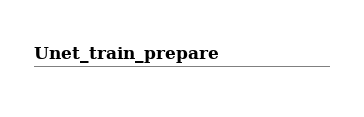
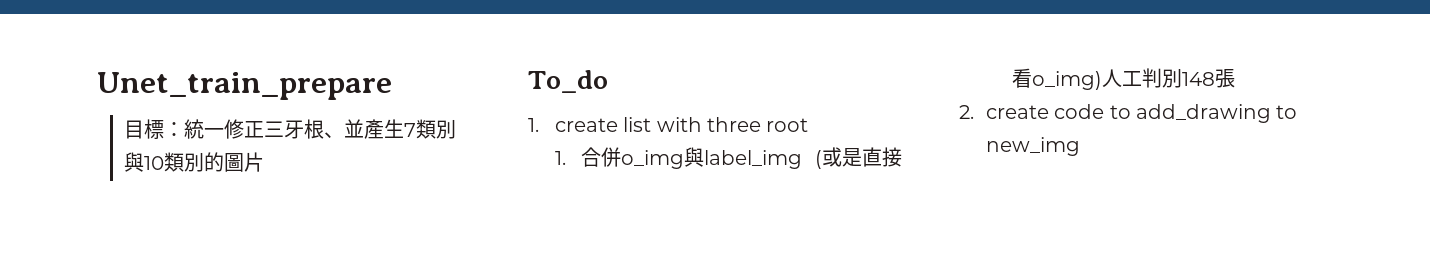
+ 目標：統一修正三牙根、並產生7類別與10類別的圖片
+ To_do
+ 1. create list with three root
+ 1.合併o_img與label_img (或是直接看o_img)人工判別148張
+ 2. create code to add_drawing to new_img

